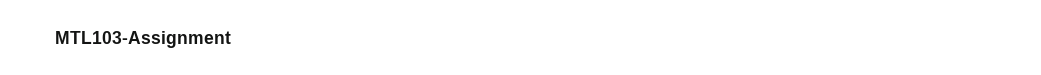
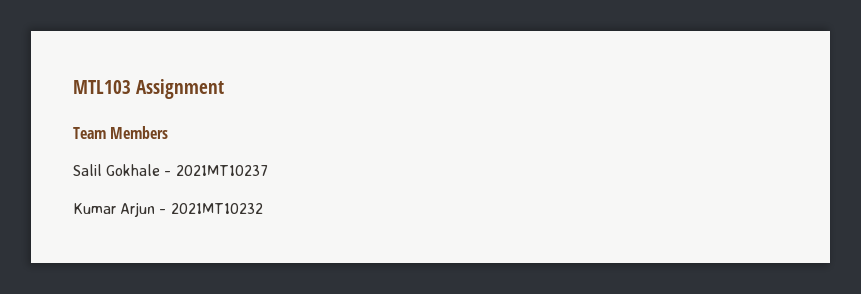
- MTL103-Assignment
+ MTL103 Assignment
+ Team Members
+ Salil Gokhale - 2021MT10237
+ Kumar Arjun - 2021MT10232

